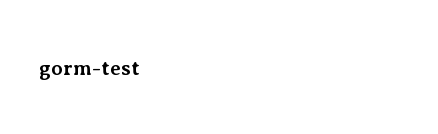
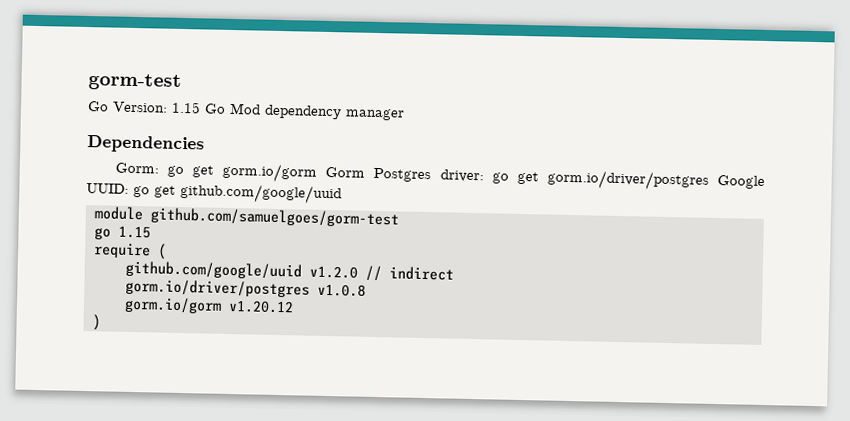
+ Go Version: 1.15 Go Mod dependency manager
+ Dependencies
+ Gorm: go get gorm.io/gorm Gorm Postgres driver: go get gorm.io/driver/postgres Google UUID: go get github.com/google/uuid
+ module github.com/samuelgoes/gorm-test
+ go 1.15
+ require (
+ github.com/google/uuid v1.2.0 // indirect
+ gorm.io/driver/postgres v1.0.8
+ gorm.io/gorm v1.20.12
+ )

